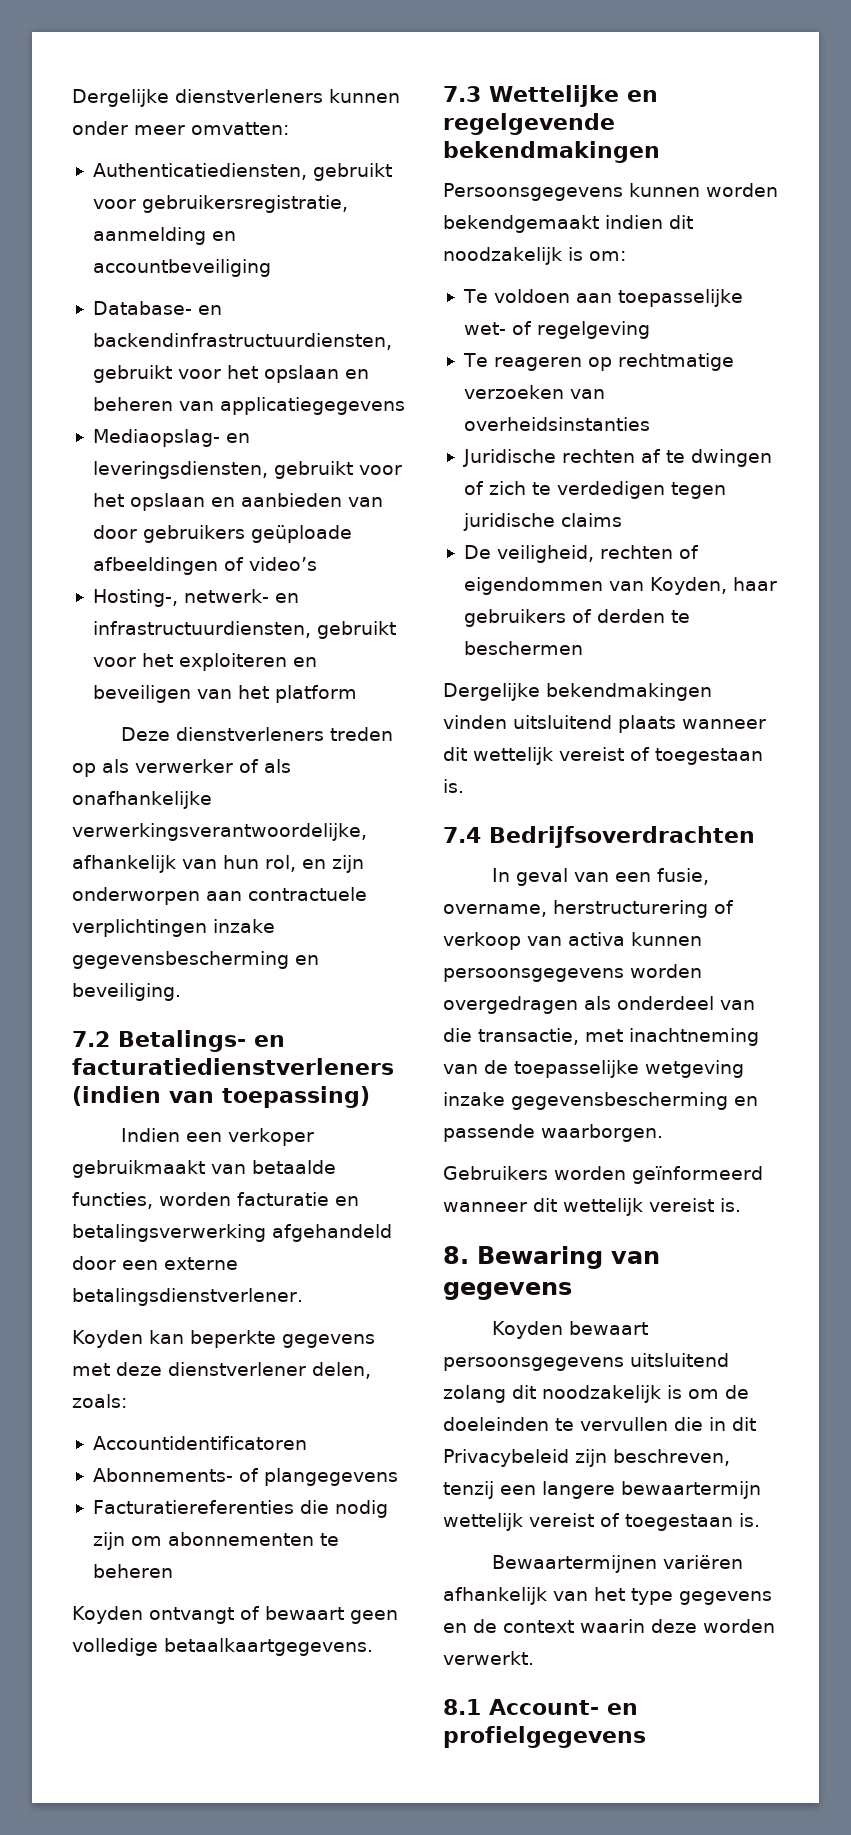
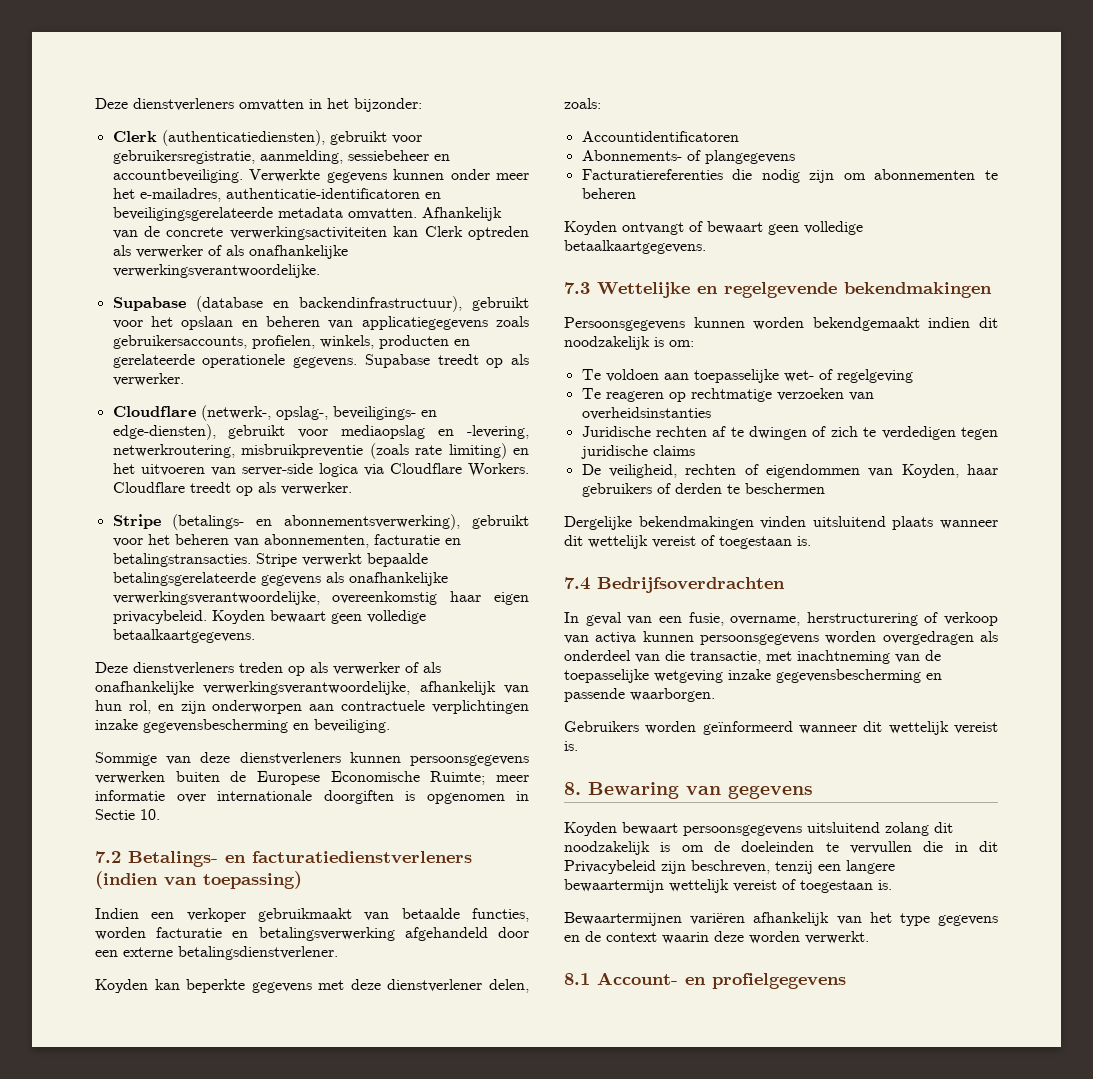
- Dergelijke dienstverleners kunnen onder meer omvatten:
- Authenticatiediensten, gebruikt voor gebruikersregistratie, aanmelding en accountbeveiliging
- Database- en backendinfrastructuurdiensten, gebruikt voor het opslaan en beheren van applicatiegegevens
- Mediaopslag- en leveringsdiensten, gebruikt voor het opslaan en aanbieden van door gebruikers geüploade afbeeldingen of video’s
- Hosting-, netwerk- en infrastructuurdiensten, gebruikt voor het exploiteren en beveiligen van het platform
+ Deze dienstverleners omvatten in het bijzonder:
+ Clerk (authenticatiediensten), gebruikt voor gebruikersregistratie, aanmelding, sessiebeheer en accountbeveiliging. Verwerkte gegevens kunnen onder meer het e-mailadres, authenticatie-identificatoren en beveiligingsgerelateerde metadata omvatten. Afhankelijk van de concrete verwerkingsactiviteiten kan Clerk optreden als verwerker of als onafhankelijke verwerkingsverantwoordelijke.
+ Supabase (database en backendinfrastructuur), gebruikt voor het opslaan en beheren van applicatiegegevens zoals gebruikersaccounts, profielen, winkels, producten en gerelateerde operationele gegevens. Supabase treedt op als verwerker.
+ Cloudflare (netwerk-, opslag-, beveiligings- en edge-diensten), gebruikt voor mediaopslag en -levering, netwerkroutering, misbruikpreventie (zoals rate limiting) en het uitvoeren van server-side logica via Cloudflare Workers. Cloudflare treedt op als verwerker.
+ Stripe (betalings- en abonnementsverwerking), gebruikt voor het beheren van abonnementen, facturatie en betalingstransacties. Stripe verwerkt bepaalde betalingsgerelateerde gegevens als onafhankelijke verwerkingsverantwoordelijke, overeenkomstig haar eigen privacybeleid. Koyden bewaart geen volledige betaalkaartgegevens.
+ Sommige van deze dienstverleners kunnen persoonsgegevens verwerken buiten de Europese Economische Ruimte; meer informatie over internationale doorgiften is opgenomen in Sectie 10.

